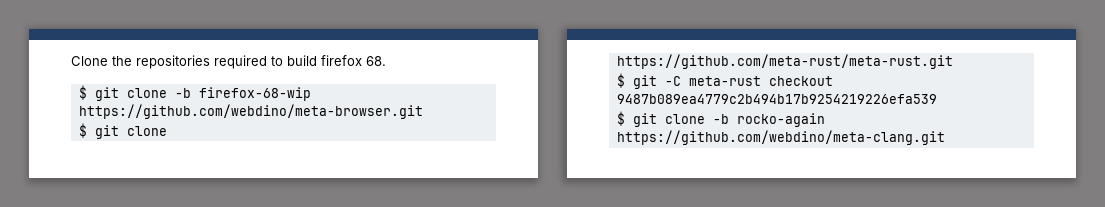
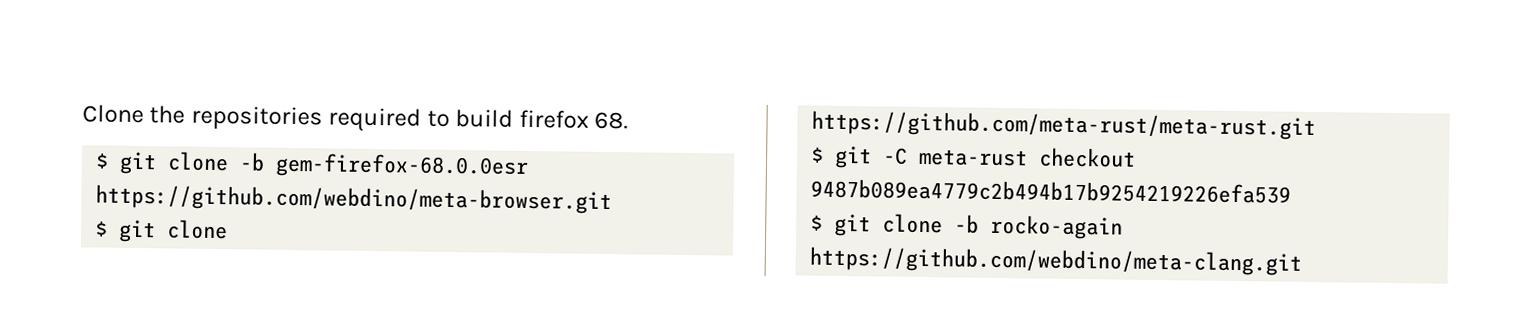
- $ git clone -b firefox-68-wip https://github.com/webdino/meta-browser.git
+ $ git clone -b gem-firefox-68.0.0esr https://github.com/webdino/meta-browser.git

